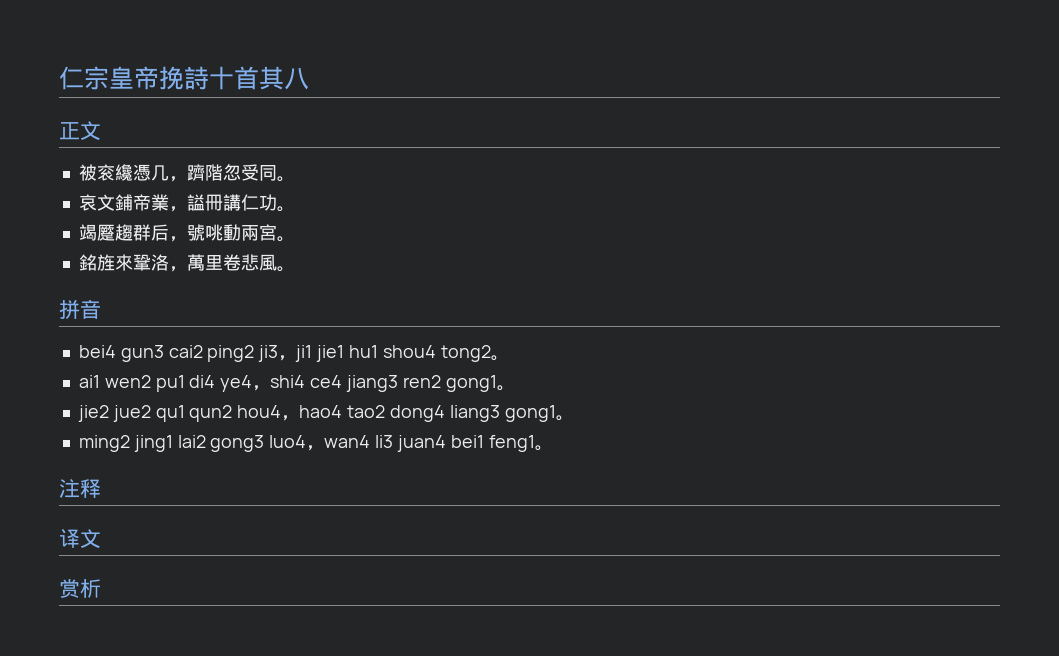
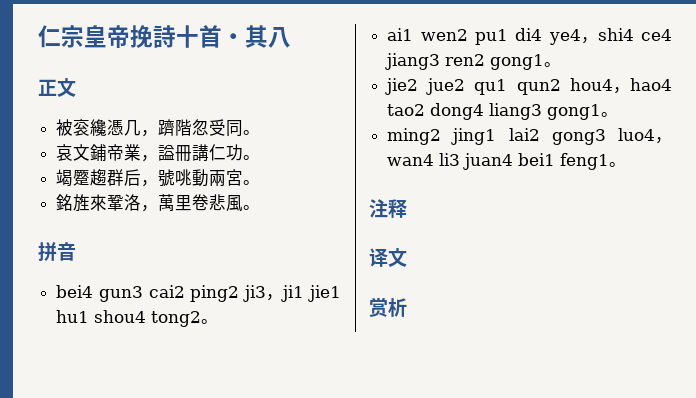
- 仁宗皇帝挽詩十首其八
+ 仁宗皇帝挽詩十首・其八

